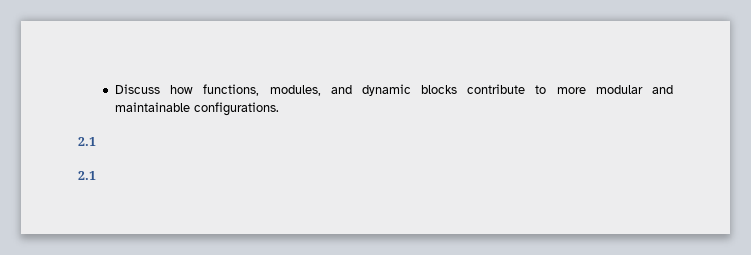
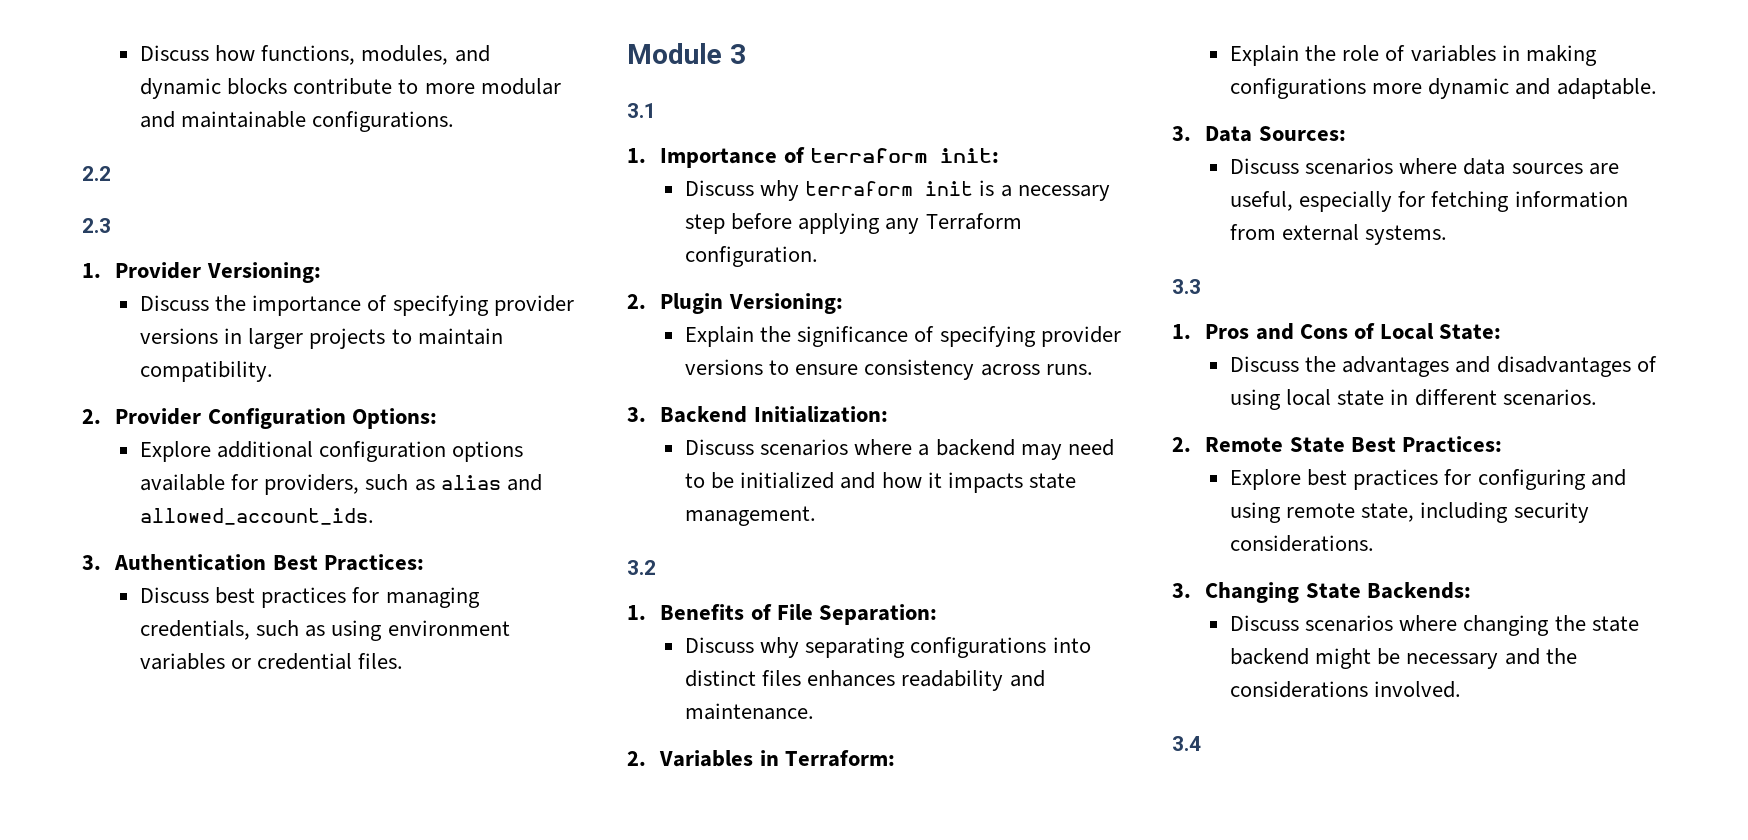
  Discuss how functions, modules, and dynamic blocks contribute to more modular and maintainable configurations.
- 2.1
- 2.1
+ 2.2
+ 2.3
+ 1. Provider Versioning:
+ Discuss the importance of specifying provider versions in larger projects to maintain compatibility.
+ 2. Provider Configuration Options:
+ Explore additional configuration options available for providers, such as alias and allowed_account_ids.
+ 3. Authentication Best Practices:
+ Discuss best practices for managing credentials, such as using environment variables or credential files.
+ Module 3
+ 3.1
+ 1. Importance of terraform init:
+ Discuss why terraform init is a necessary step before applying any Terraform configuration.
+ 2. Plugin Versioning:
+ Explain the significance of specifying provider versions to ensure consistency across runs.
+ 3. Backend Initialization:
+ Discuss scenarios where a backend may need to be initialized and how it impacts state management.
+ 3.2
+ 1. Benefits of File Separation:
+ Discuss why separating configurations into distinct files enhances readability and maintenance.
+ 2. Variables in Terraform:
+ Explain the role of variables in making configurations more dynamic and adaptable.
+ 3. Data Sources:
+ Discuss scenarios where data sources are useful, especially for fetching information from external systems.
+ 3.3
+ 1. Pros and Cons of Local State:
+ Discuss the advantages and disadvantages of using local state in different scenarios.
+ 2. Remote State Best Practices:
+ Explore best practices for configuring and using remote state, including security considerations.
+ 3. Changing State Backends:
+ Discuss scenarios where changing the state backend might be necessary and the considerations involved.
+ 3.4

